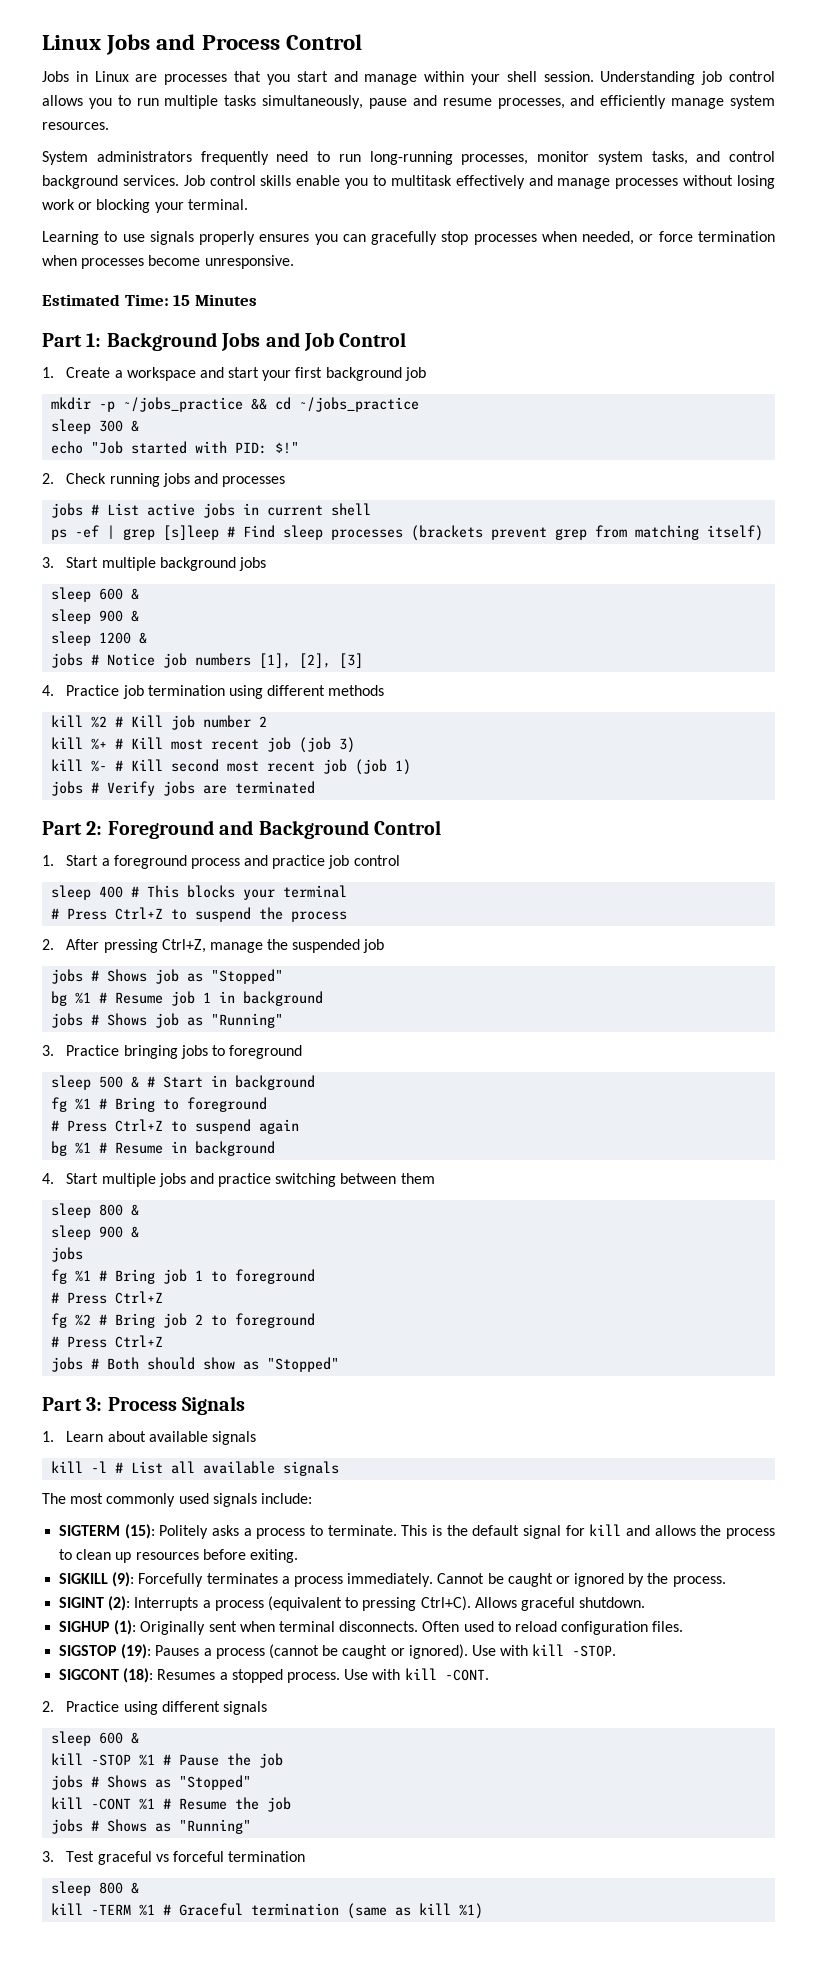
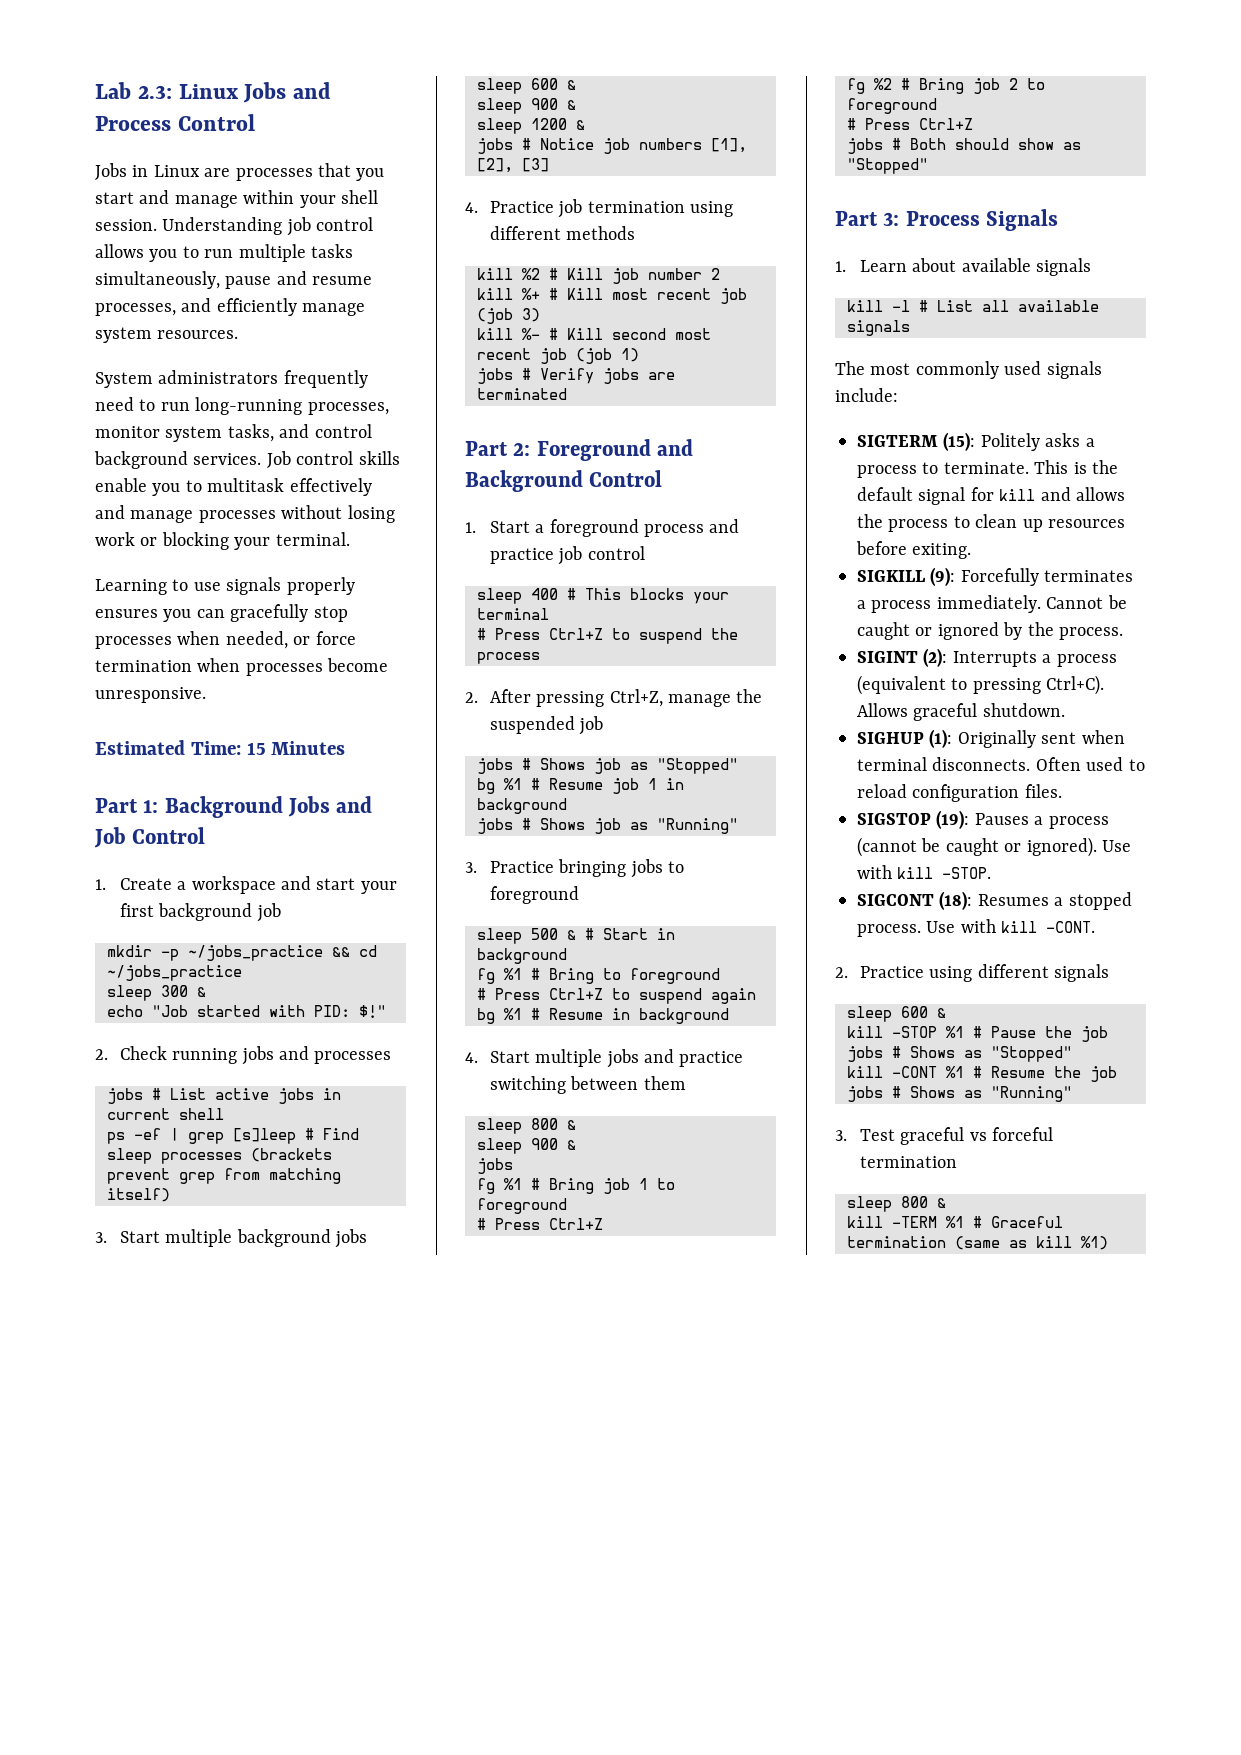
- Linux Jobs and Process Control
+ Lab 2.3: Linux Jobs and Process Control

